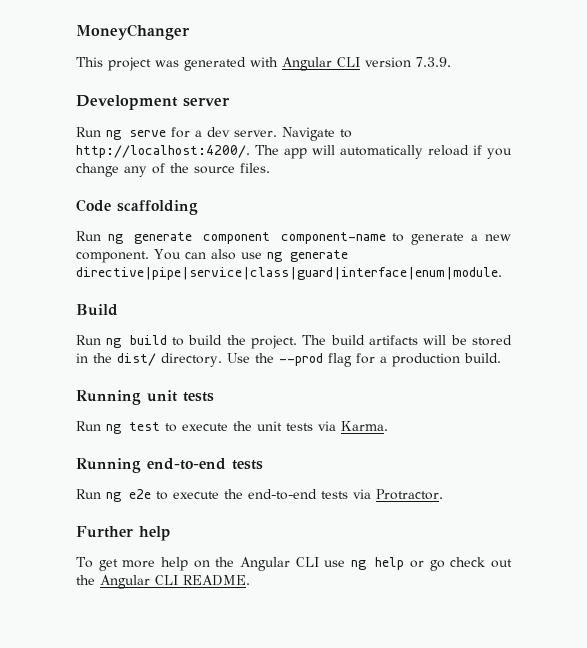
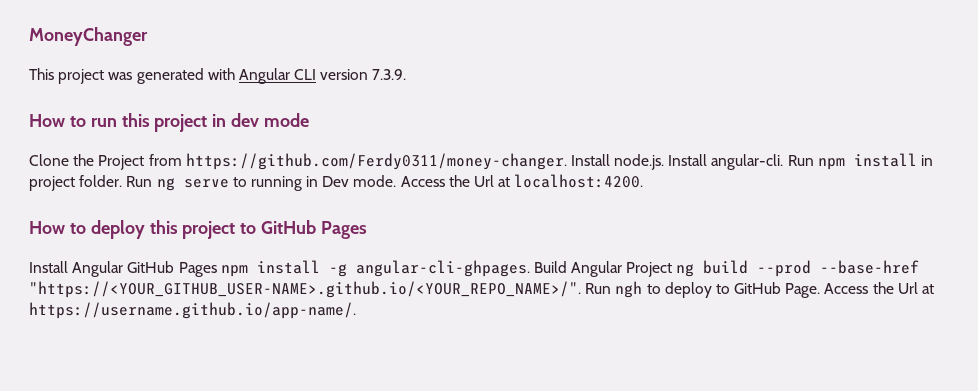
- Development server
- Run ng serve for a dev server. Navigate to http://localhost:4200/. The app will automatically reload if you change any of the source files.
- Code scaffolding
- Run ng generate component component-name to generate a new component. You can also use ng generate directive|pipe|service|class|guard|interface|enum|module.
- Build
- Run ng build to build the project. The build artifacts will be stored in the dist/ directory. Use the --prod flag for a production build.
- Running unit tests
- Run ng test to execute the unit tests via Karma.
- Running end-to-end tests
- Run ng e2e to execute the end-to-end tests via Protractor.
- Further help
- To get more help on the Angular CLI use ng help or go check out the Angular CLI README.
+ How to run this project in dev mode
+ Clone the Project from https://github.com/Ferdy0311/money-changer. Install node.js. Install angular-cli. Run npm install in project folder. Run ng serve to running in Dev mode. Access the Url at localhost:4200.
+ How to deploy this project to GitHub Pages
+ Install Angular GitHub Pages npm install -g angular-cli-ghpages. Build Angular Project ng build --prod --base-href "https://<YOUR_GITHUB_USER-NAME>.github.io/<YOUR_REPO_NAME>/". Run ngh to deploy to GitHub Page. Access the Url at https://username.github.io/app-name/.

